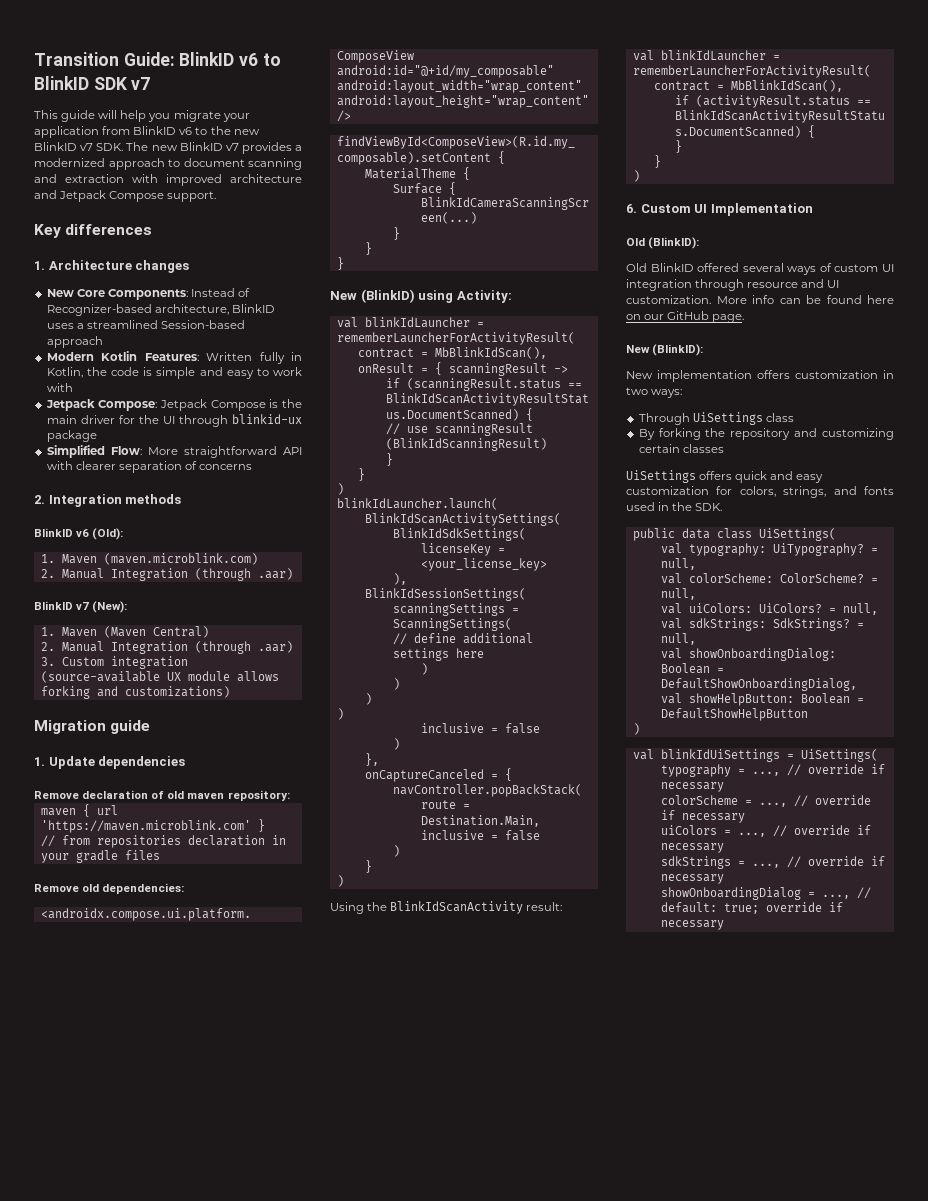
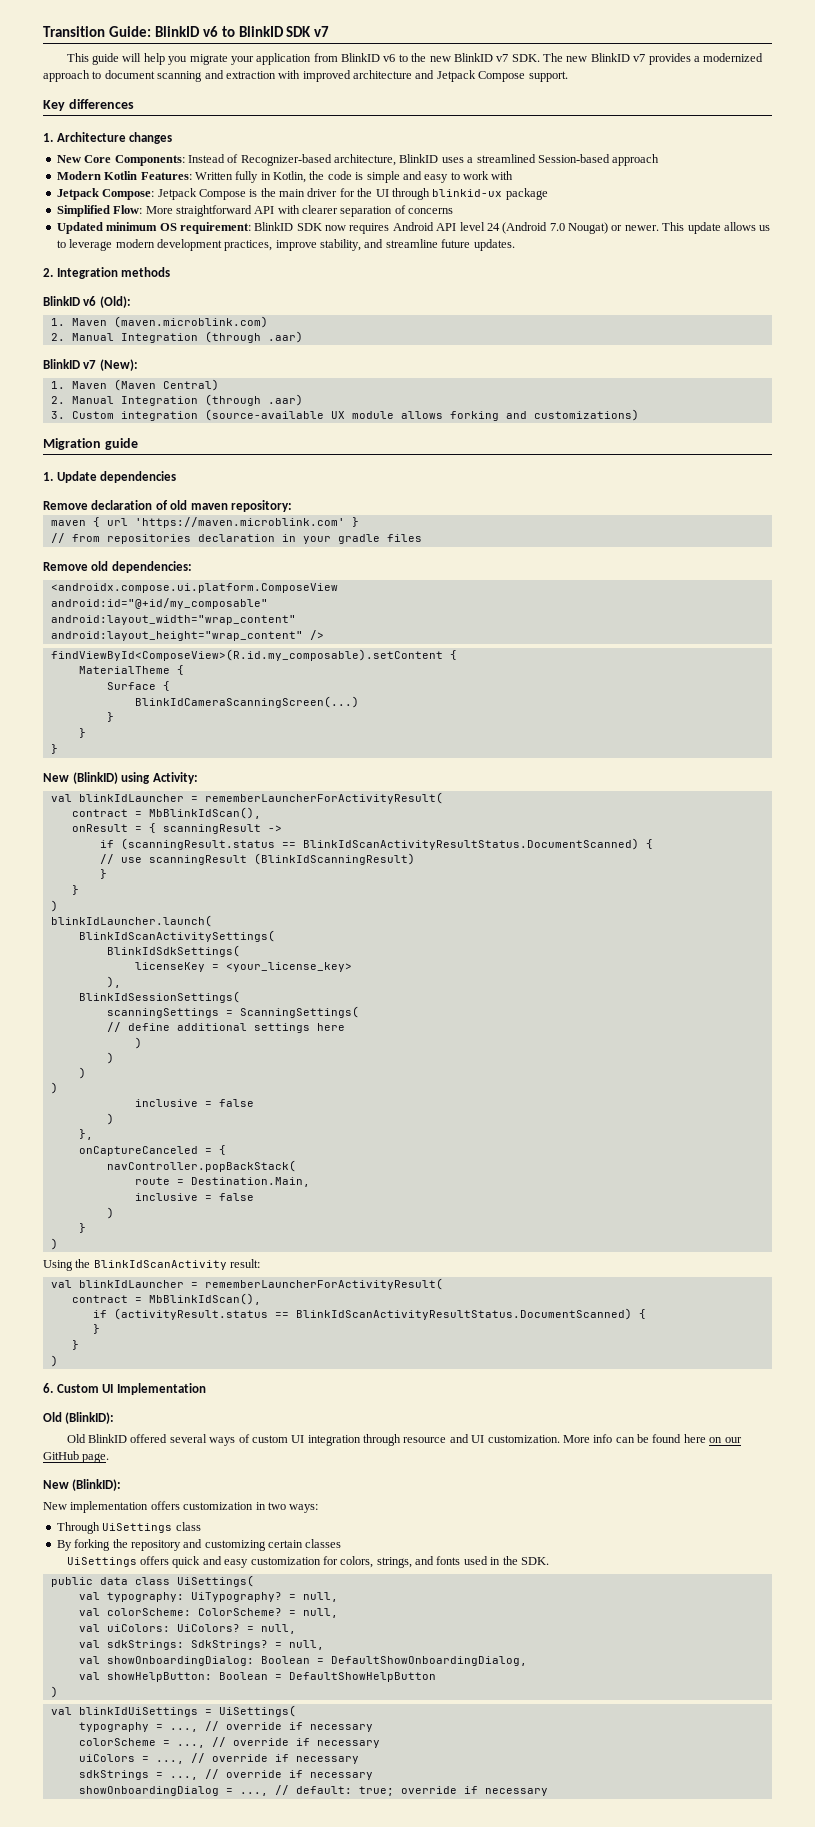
+ Updated minimum OS requirement: BlinkID SDK now requires Android API level 24 (Android 7.0 Nougat) or newer. This update allows us to leverage modern development practices, improve stability, and streamline future updates.

